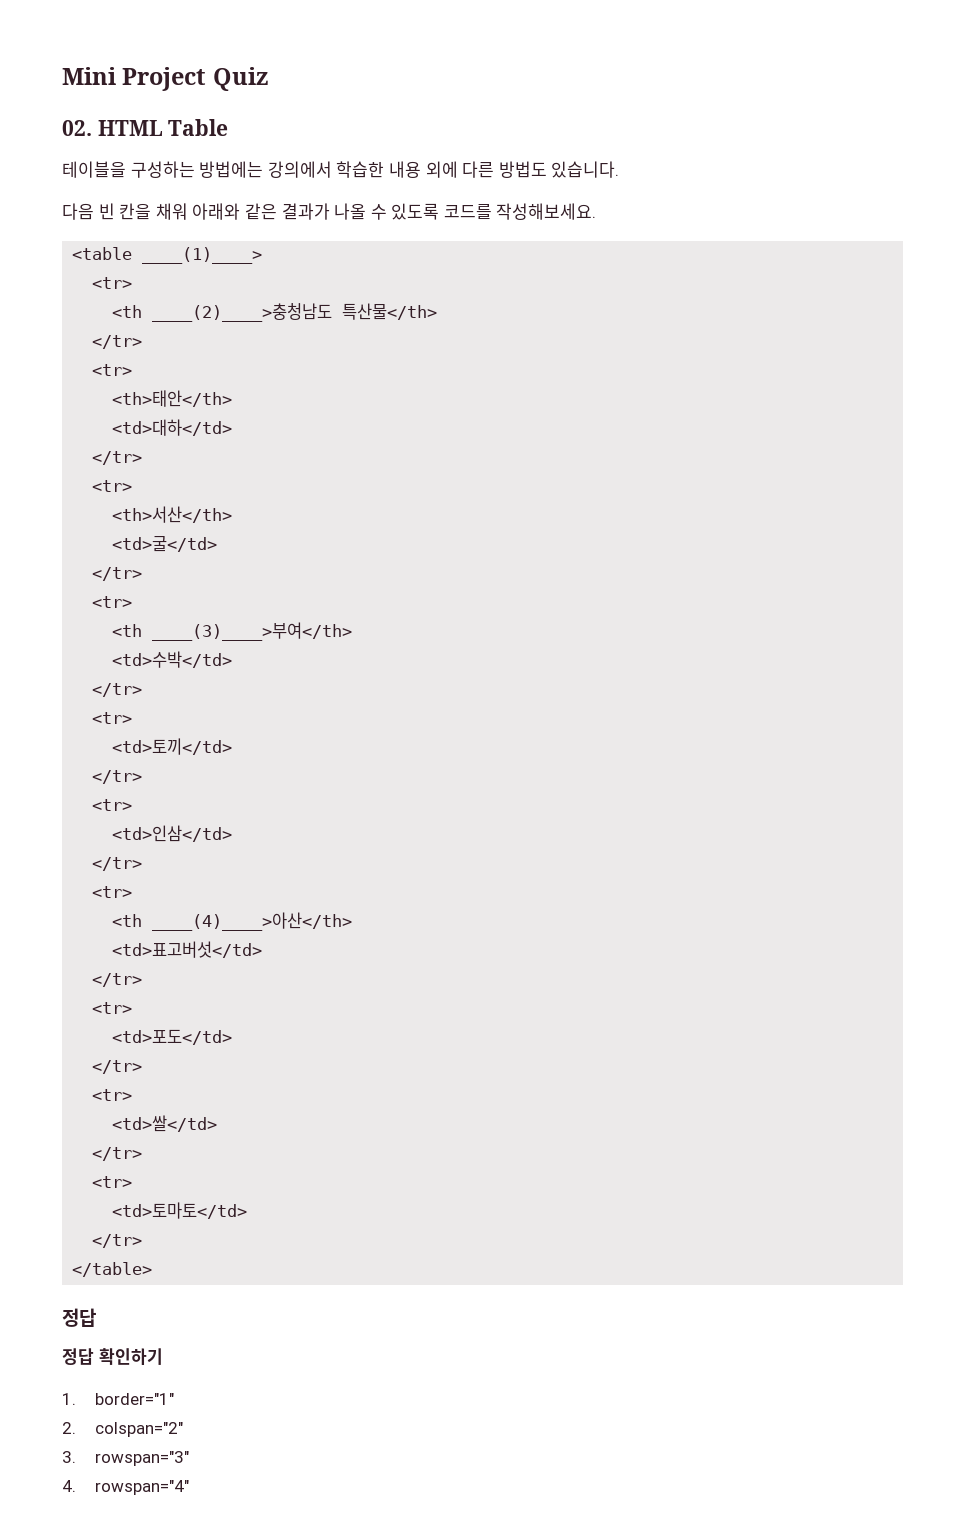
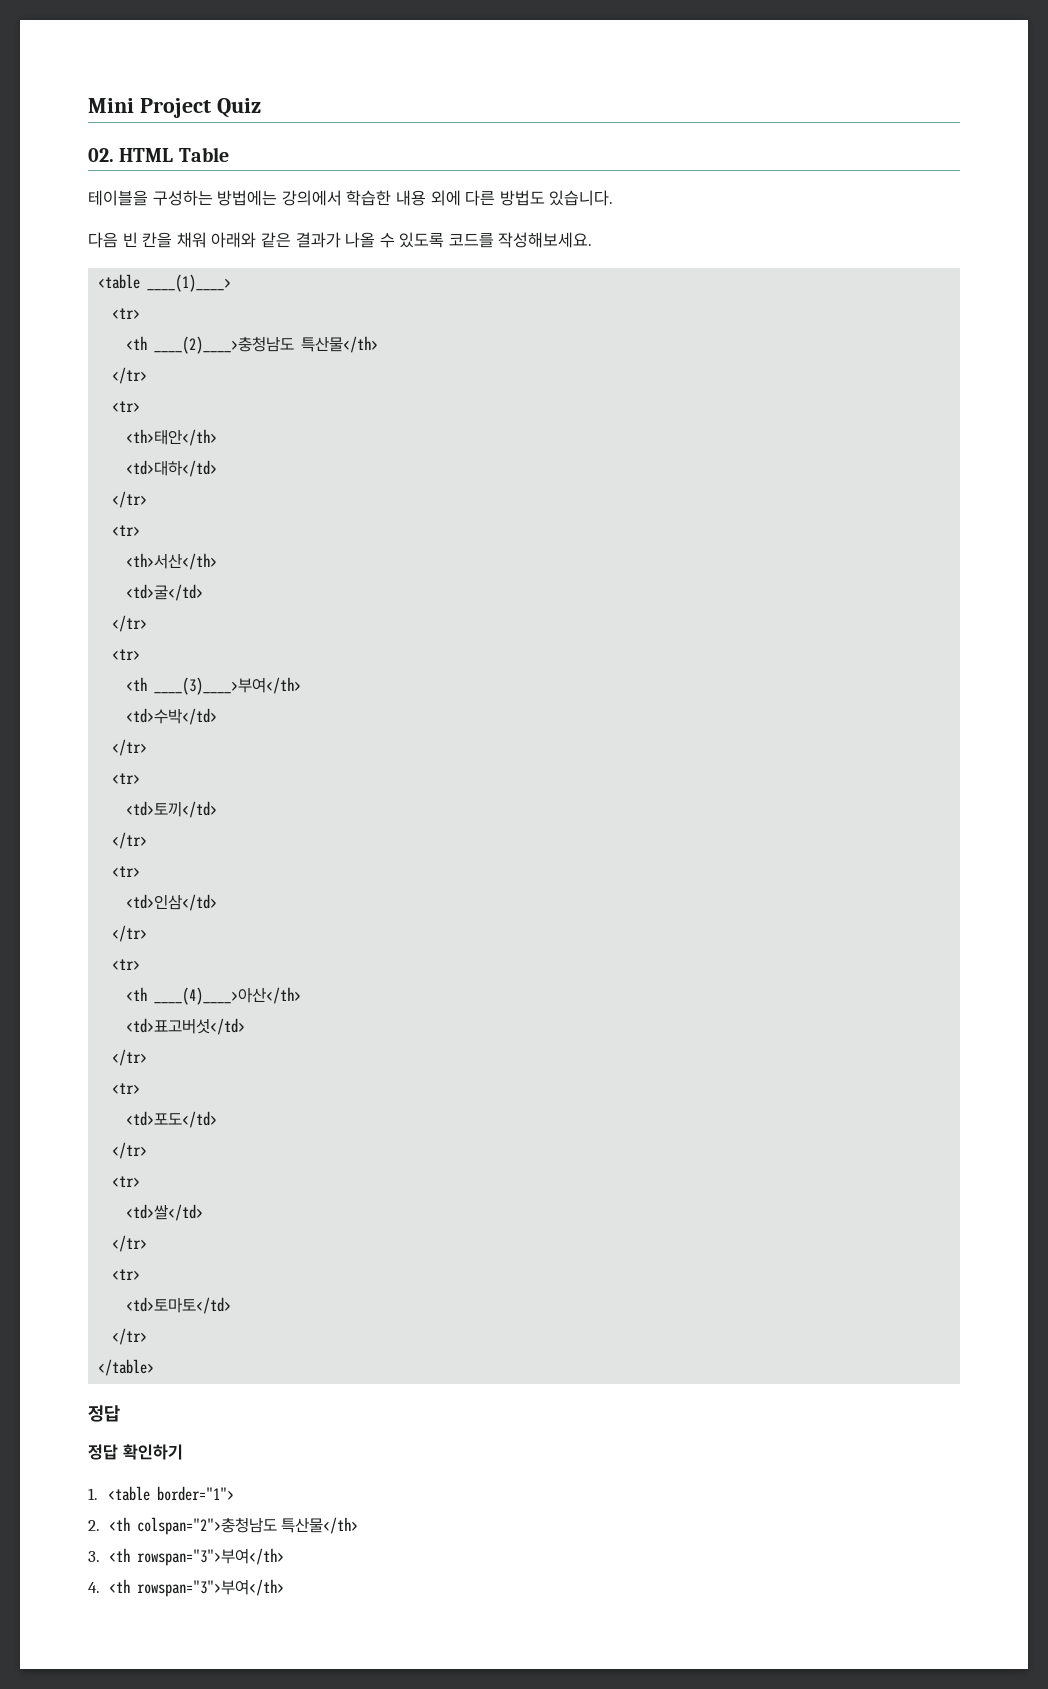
- 1. border="1"
+ 1. <table border="1">
- 2. colspan="2"
+ 2. <th colspan="2">충청남도 특산물</th>
- 3. rowspan="3"
+ 3. <th rowspan="3">부여</th>
- 4. rowspan="4"
+ 4. <th rowspan="3">부여</th>

